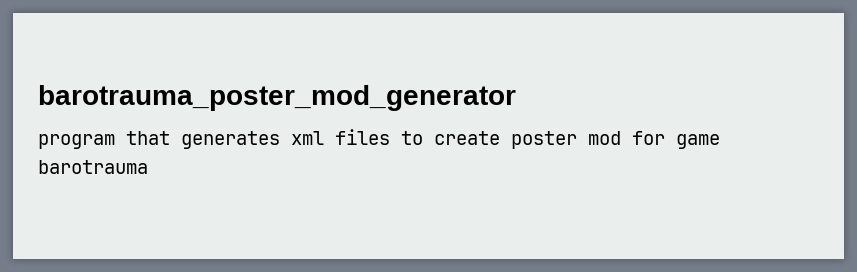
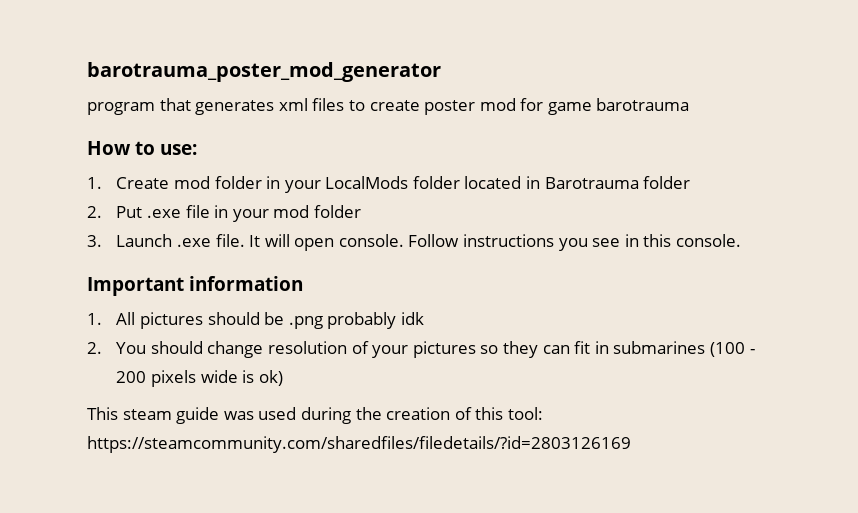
+ How to use:
+ 1. Create mod folder in your LocalMods folder located in Barotrauma folder
+ 2. Put .exe file in your mod folder
+ 3. Launch .exe file. It will open console. Follow instructions you see in this console.
+ Important information
+ 1. All pictures should be .png probably idk
+ 2. You should change resolution of your pictures so they can fit in submarines (100 - 200 pixels wide is ok)
+ This steam guide was used during the creation of this tool: https://steamcommunity.com/sharedfiles/filedetails/?id=2803126169

